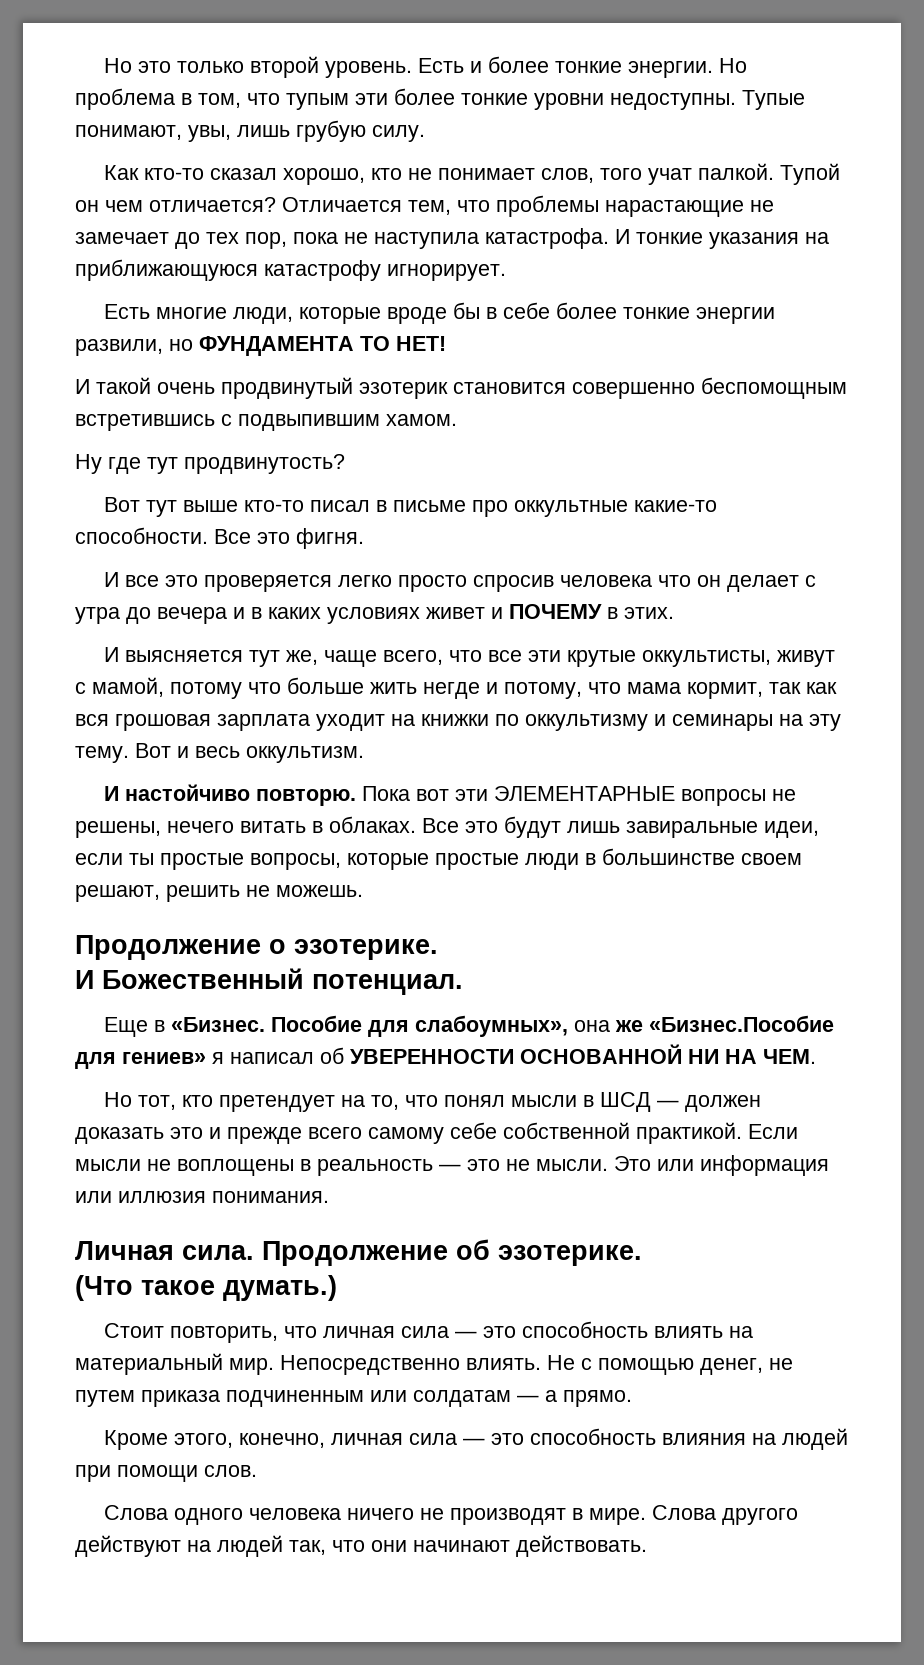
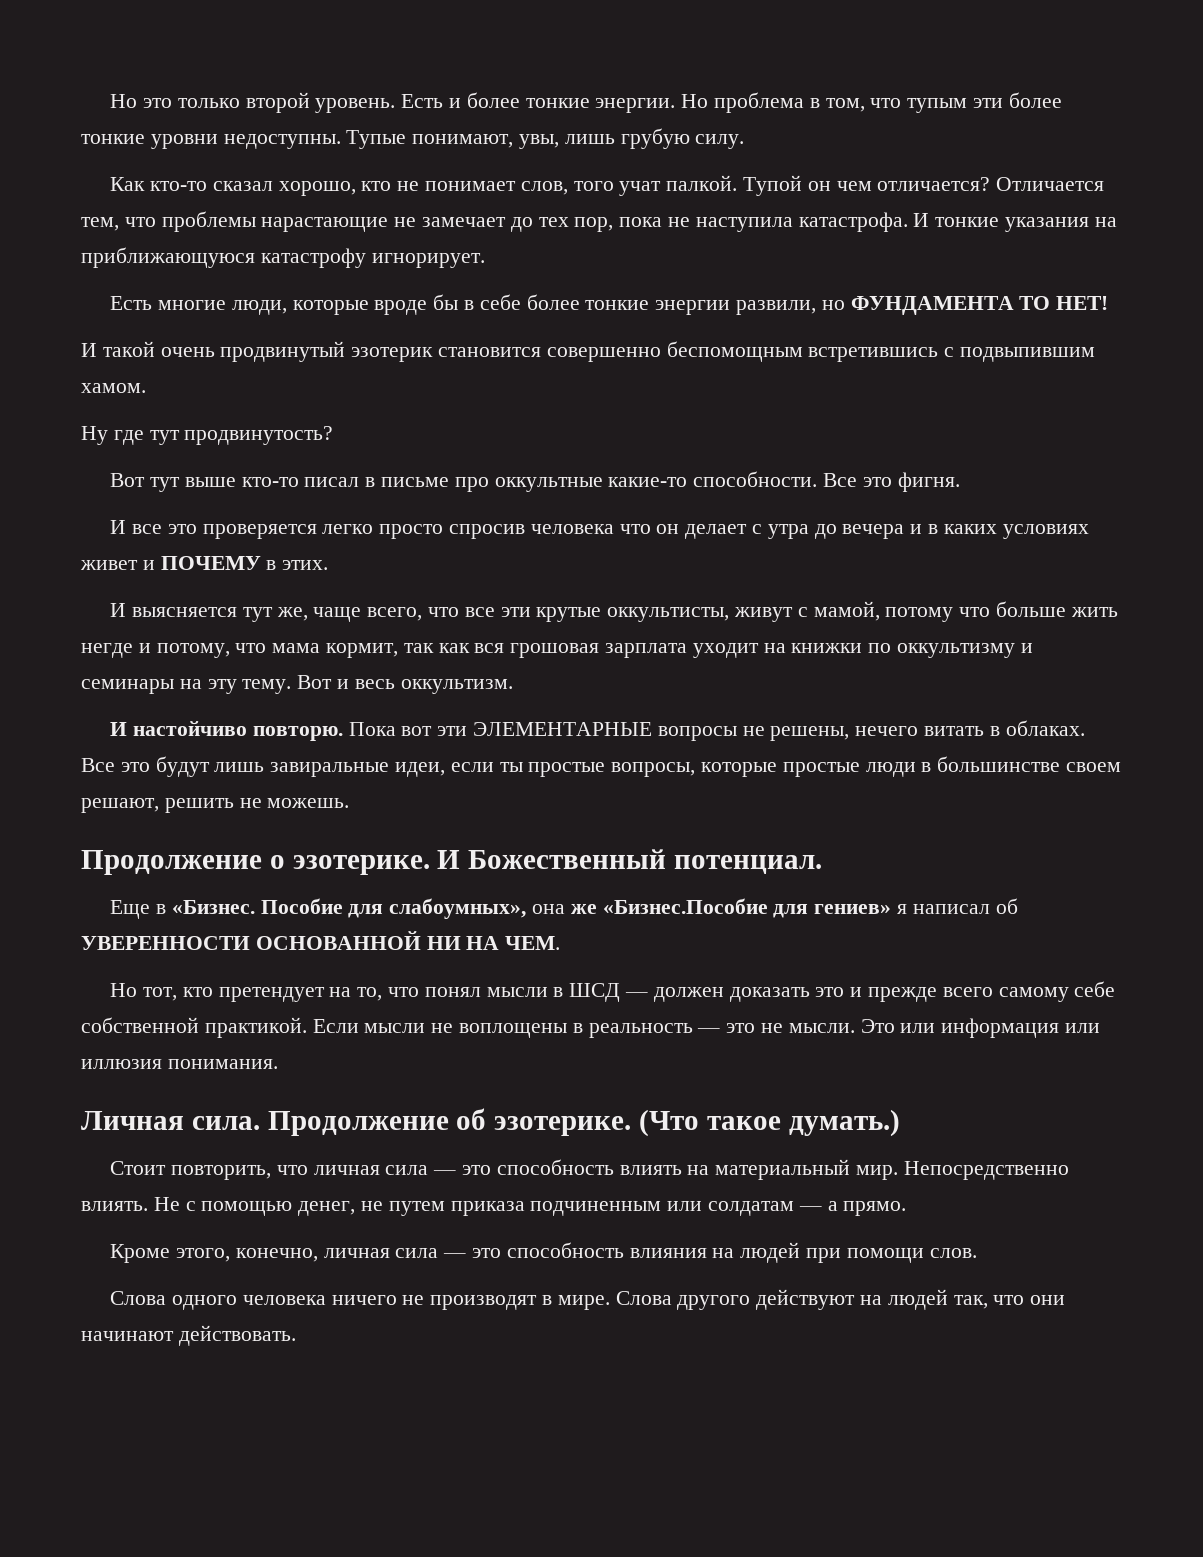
- Продолжение о эзотерике.
- И Божественный потенциал.
+ Продолжение о эзотерике. И Божественный потенциал.
- Продолжение об эзотерике.
- (Что такое думать.)
+ Продолжение об эзотерике. (Что такое думать.)

